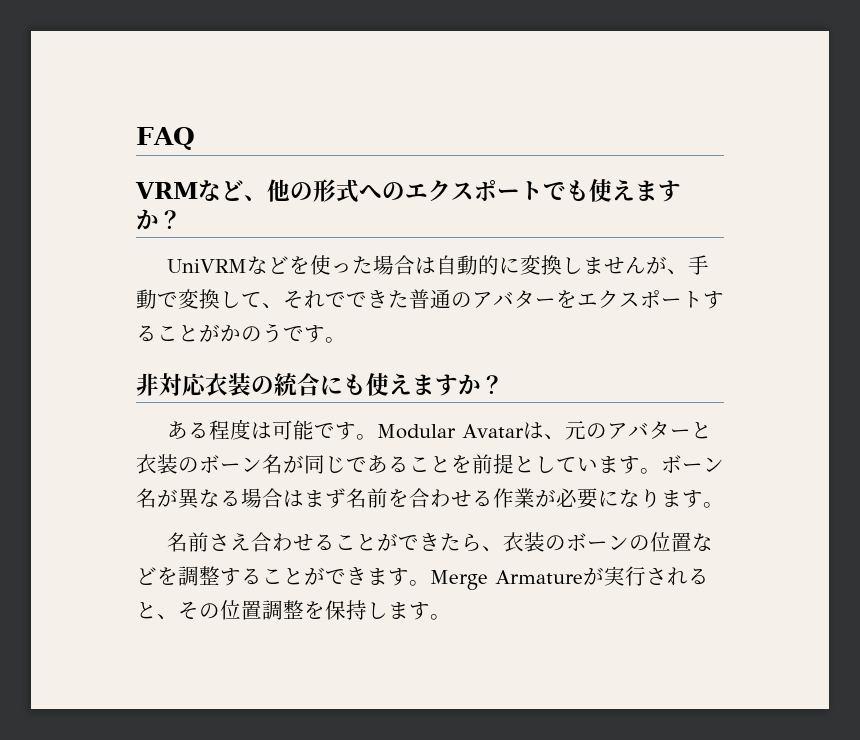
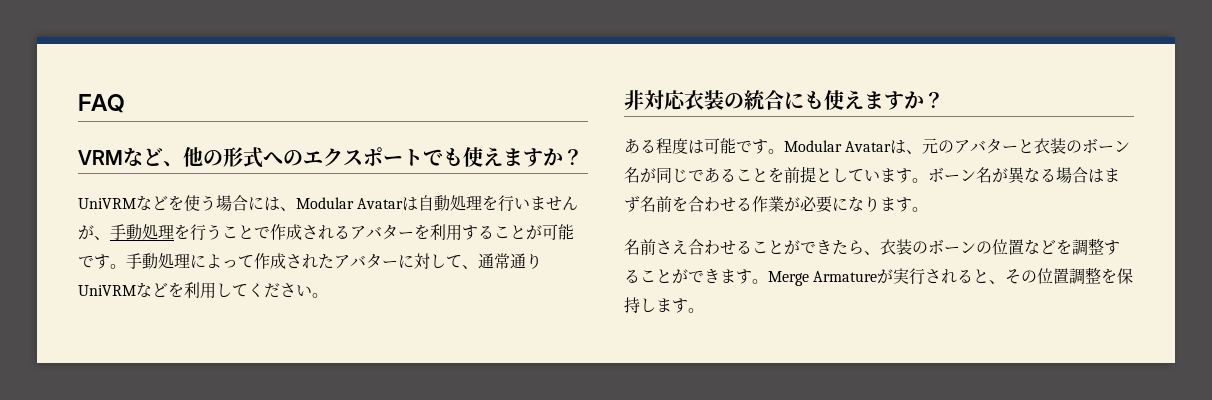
- UniVRMなどを使った場合は自動的に変換しませんが、手動で変換して、それでできた普通のアバターをエクスポートすることがかのうです。
+ UniVRMなどを使う場合には、Modular Avatarは自動処理を行いませんが、手動処理を行うことで作成されるアバターを利用することが可能です。手動処理によって作成されたアバターに対して、通常通りUniVRMなどを利用してください。

